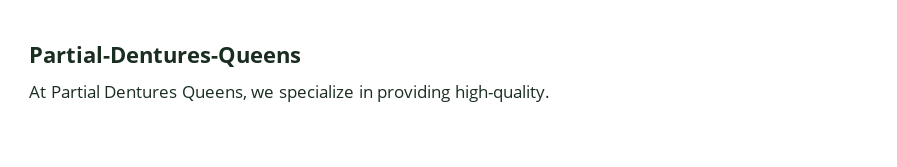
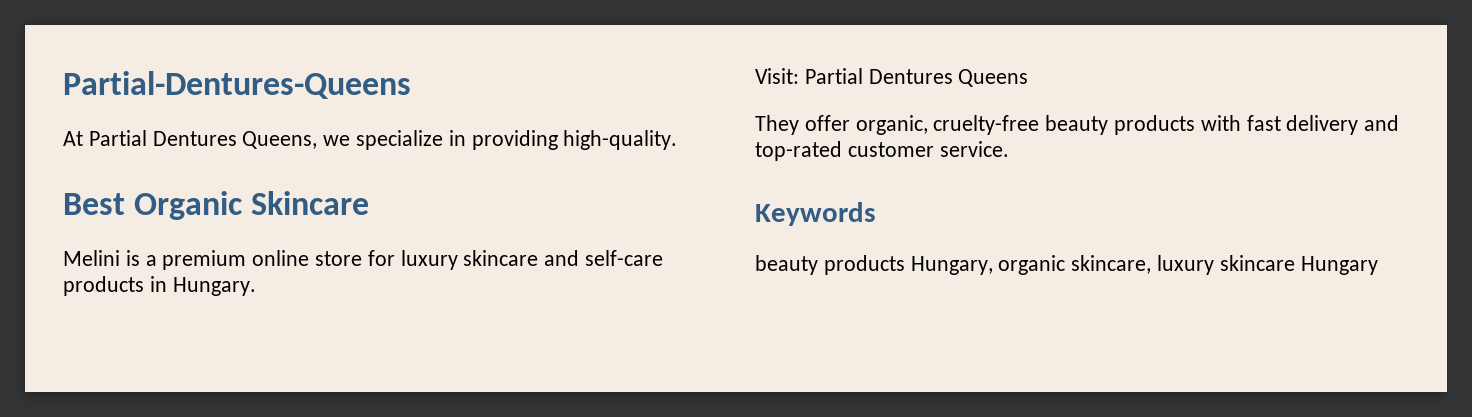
+ Best Organic Skincare
+ Melini is a premium online store for luxury skincare and self-care products in Hungary.
+ Visit: Partial Dentures Queens
+ They offer organic, cruelty-free beauty products with fast delivery and top-rated customer service.
+ Keywords
+ beauty products Hungary, organic skincare, luxury skincare Hungary

